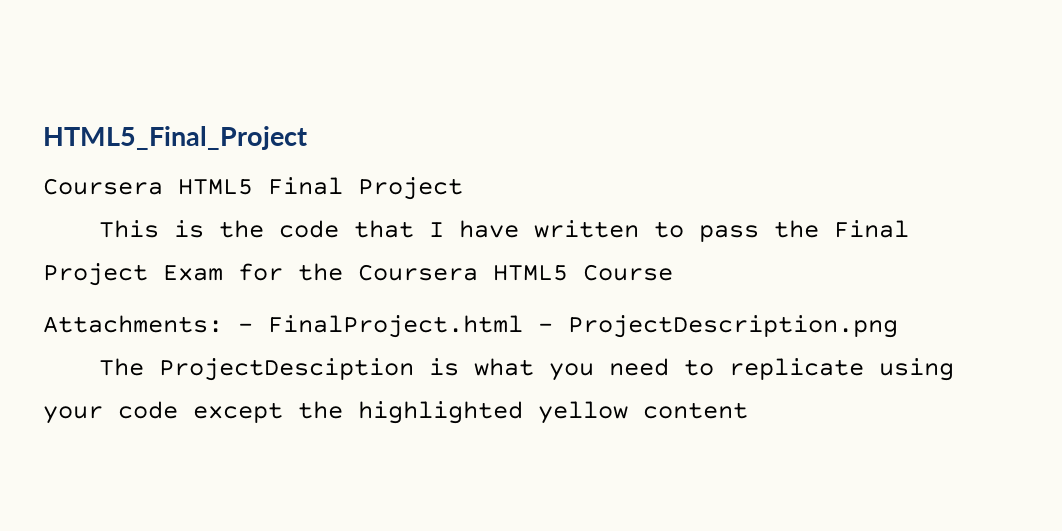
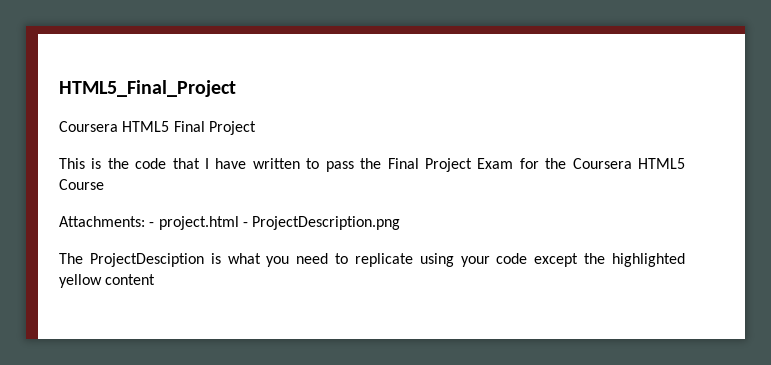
- Attachments: - FinalProject.html - ProjectDescription.png
+ Attachments: - project.html - ProjectDescription.png

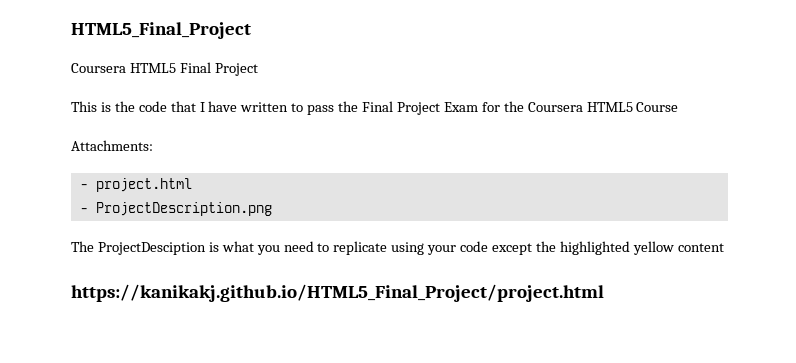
- Attachments: - project.html - ProjectDescription.png
+ Attachments:
+ - project.html
+ - ProjectDescription.png
+ https://kanikakj.github.io/HTML5_Final_Project/project.html

